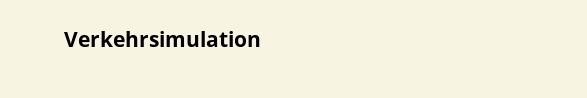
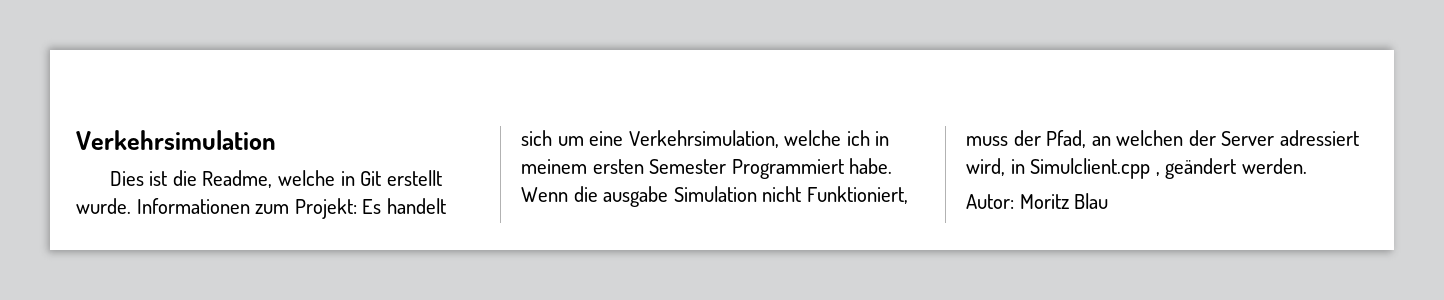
+ Dies ist die Readme, welche in Git erstellt wurde. Informationen zum Projekt: Es handelt sich um eine Verkehrsimulation, welche ich in meinem ersten Semester Programmiert habe. Wenn die ausgabe Simulation nicht Funktioniert, muss der Pfad, an welchen der Server adressiert wird, in Simulclient.cpp , geändert werden.
+ Autor: Moritz Blau

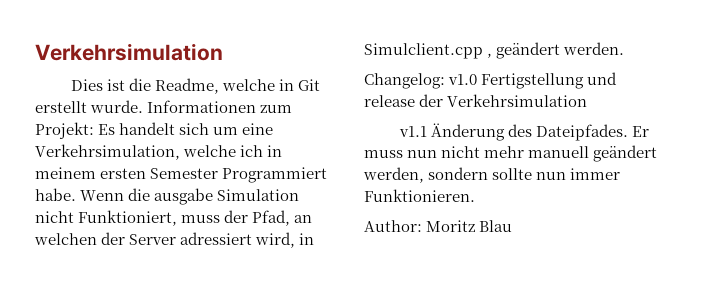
- Autor: Moritz Blau
+ Changelog: v1.0 Fertigstellung und release der Verkehrsimulation
+ v1.1 Änderung des Dateipfades. Er muss nun nicht mehr manuell geändert werden, sondern sollte nun immer Funktionieren.
+ Author: Moritz Blau

